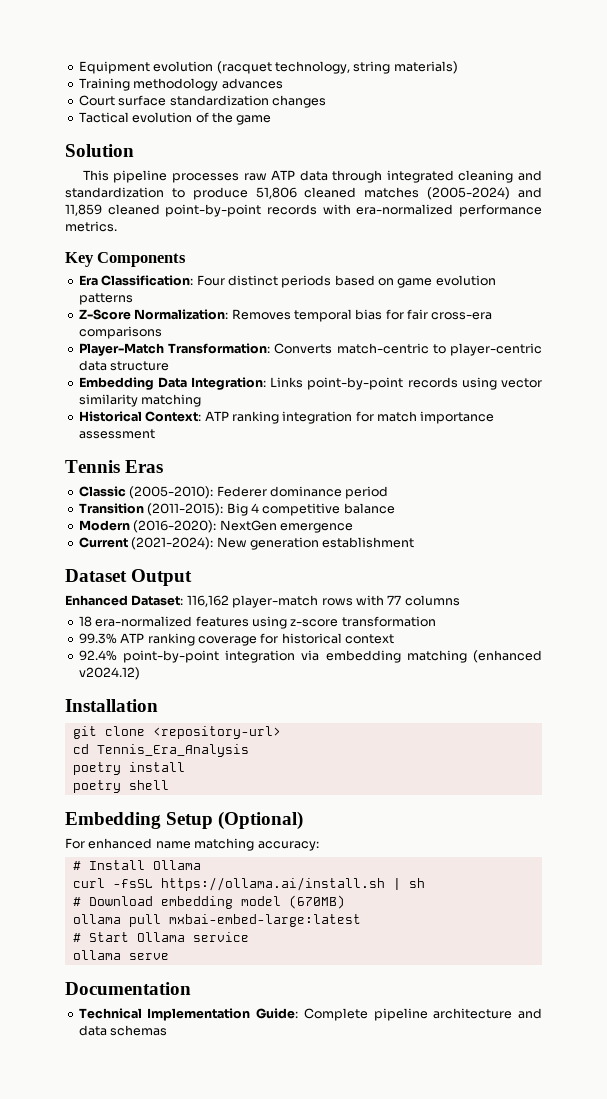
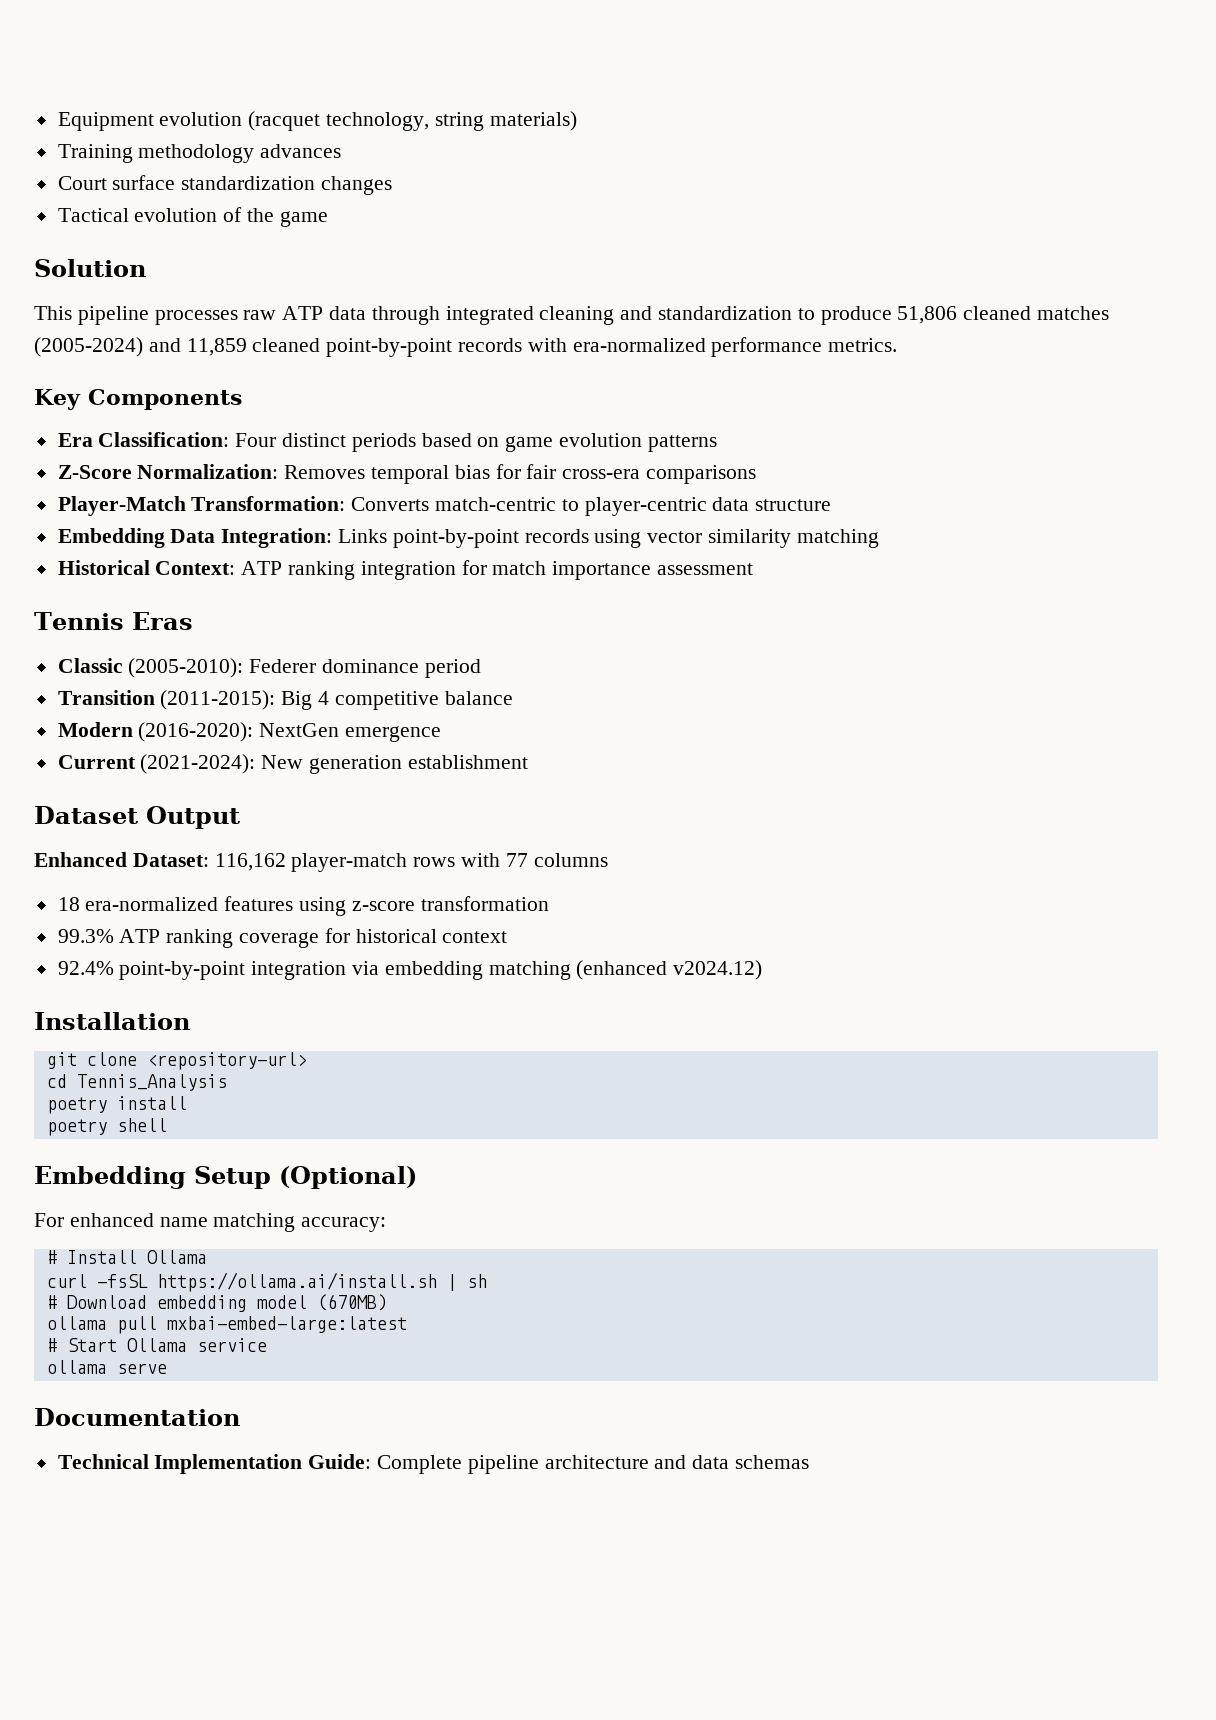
- cd Tennis_Era_Analysis
+ cd Tennis_Analysis

